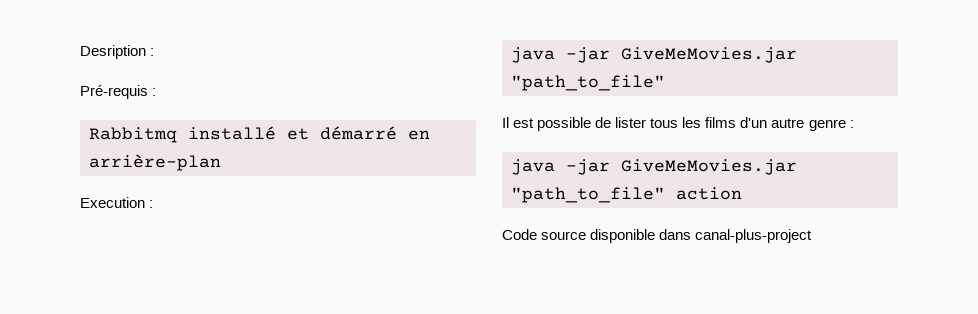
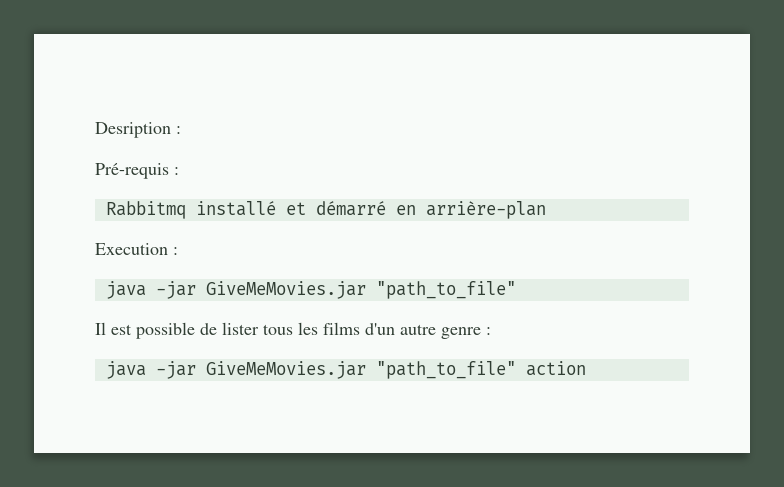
- Code source disponible dans canal-plus-project

